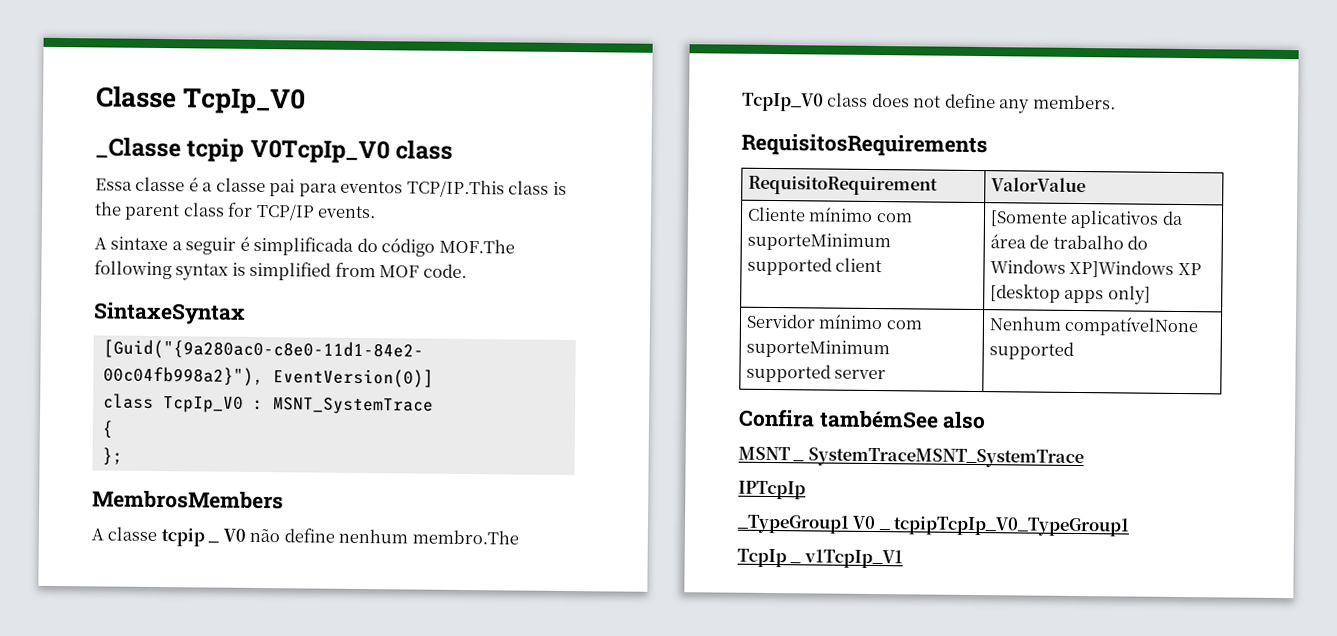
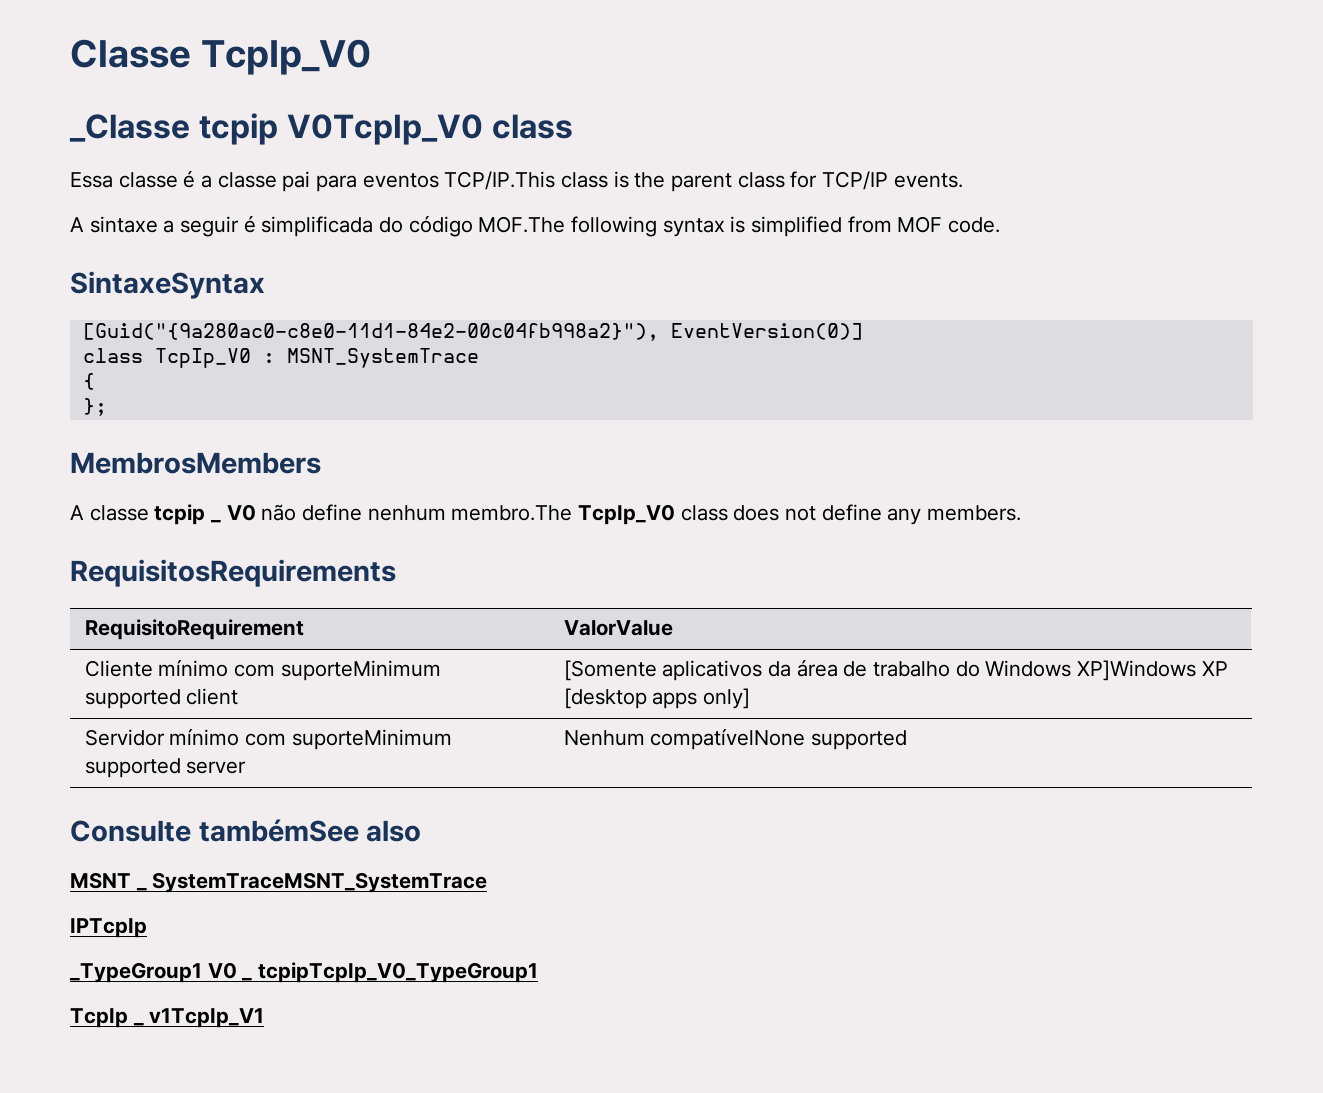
- Confira tambémSee also
+ Consulte tambémSee also

